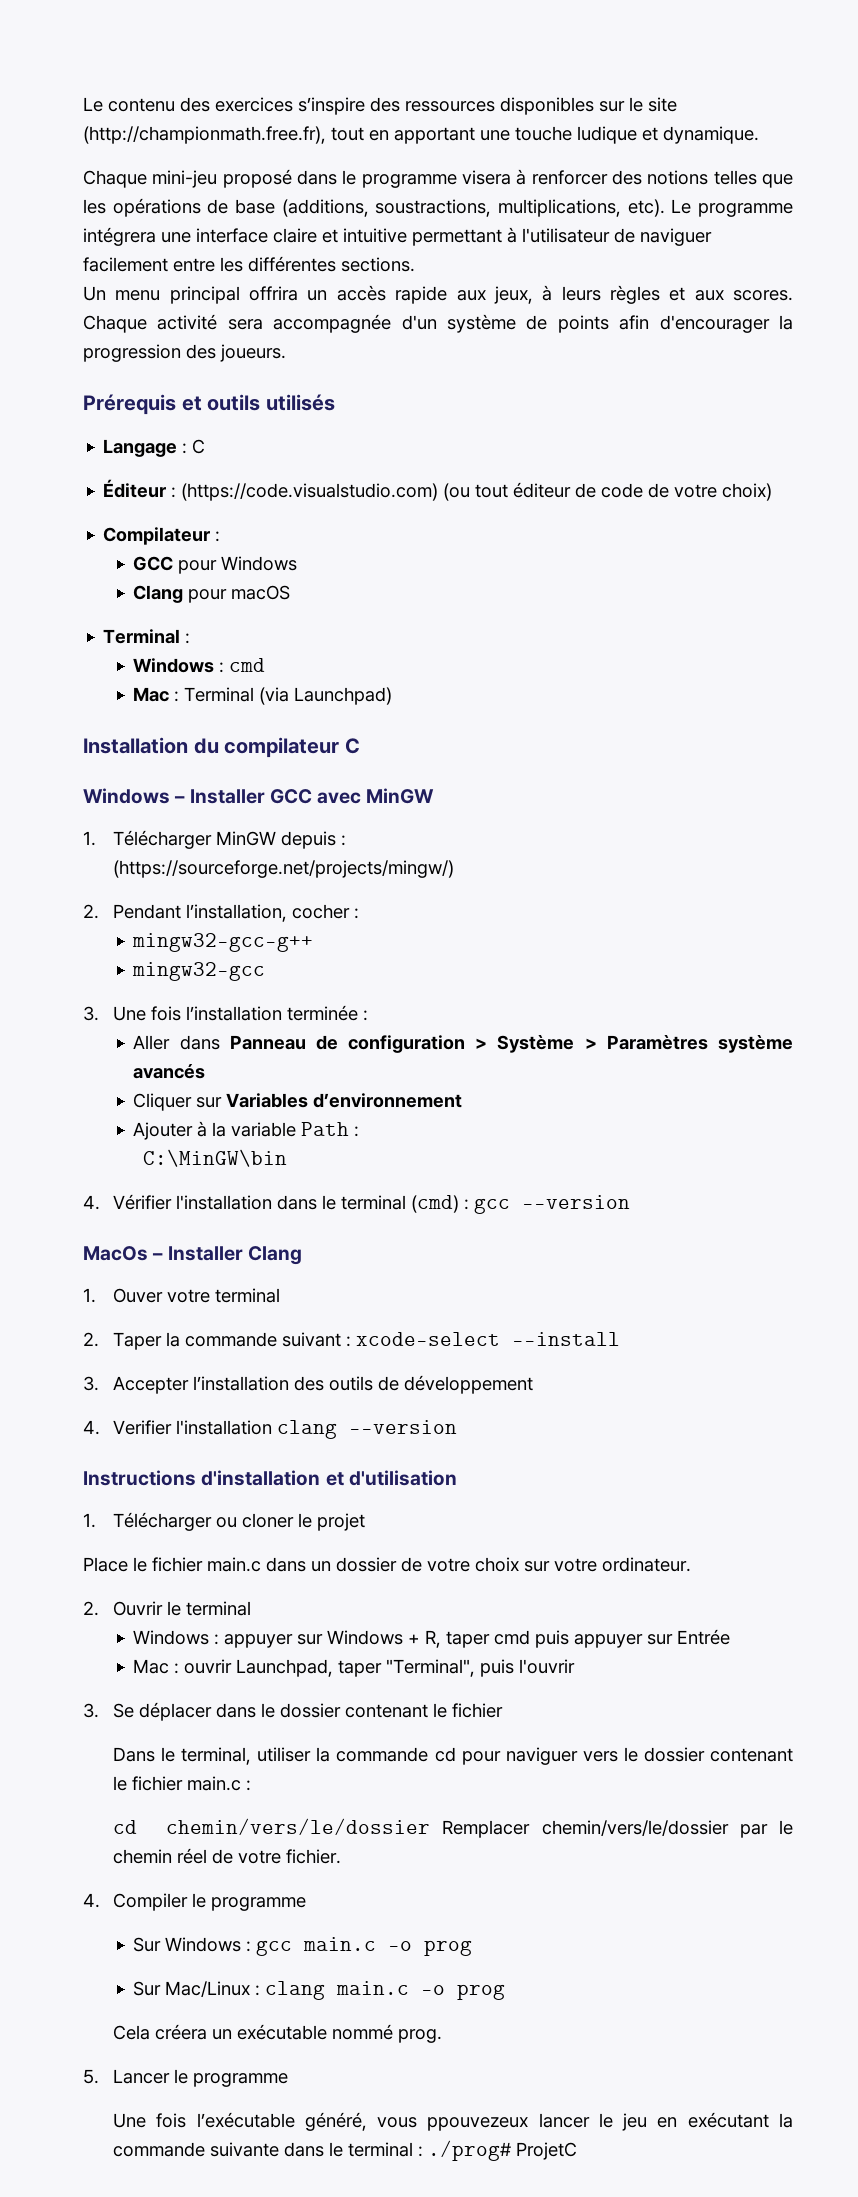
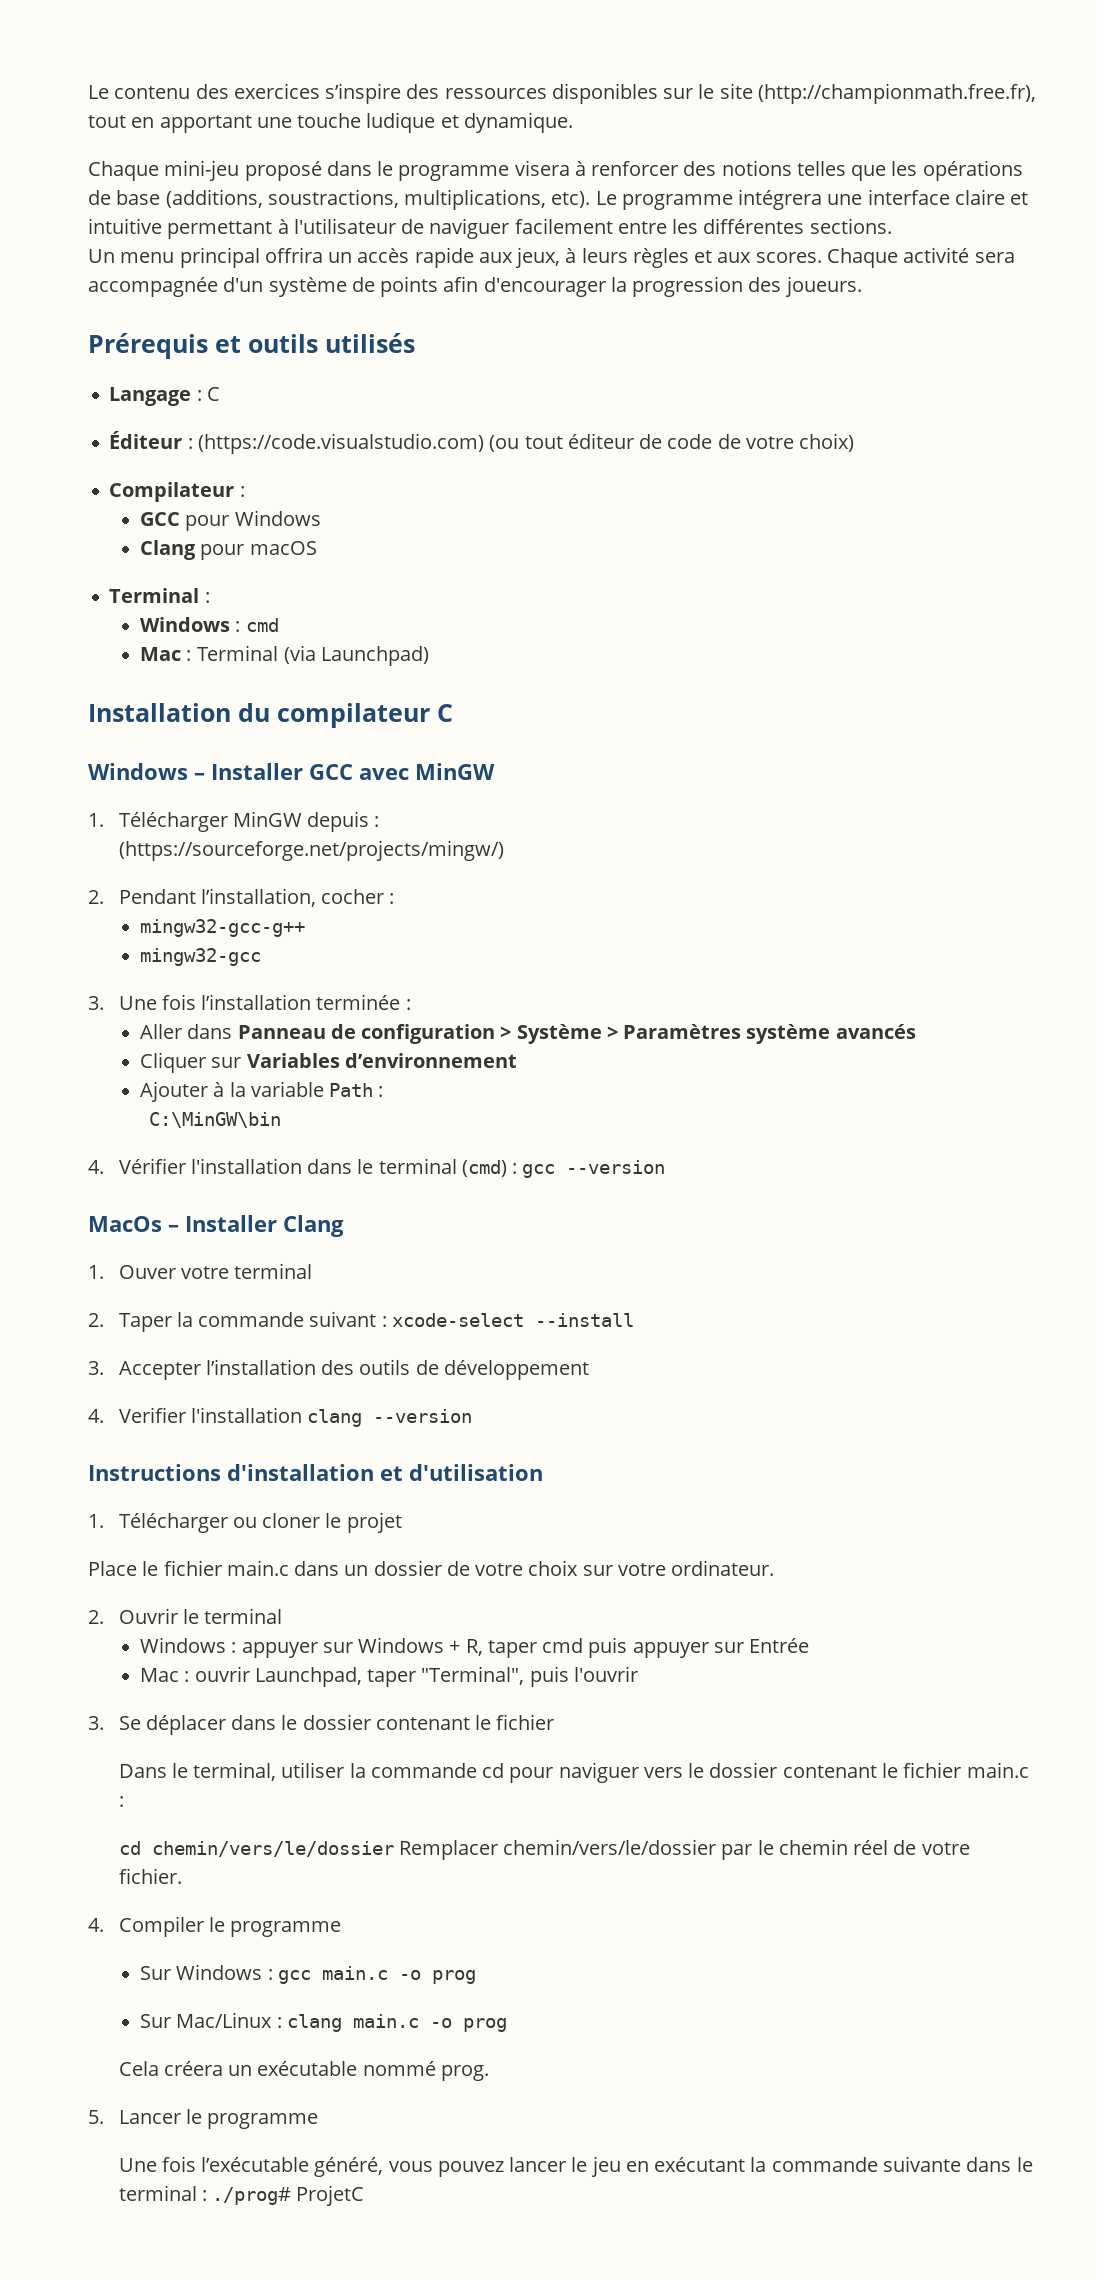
- Une fois l’exécutable généré, vous ppouvezeux lancer le jeu en exécutant la commande suivante dans le terminal : ./prog# ProjetC
+ Une fois l’exécutable généré, vous pouvez lancer le jeu en exécutant la commande suivante dans le terminal : ./prog# ProjetC

